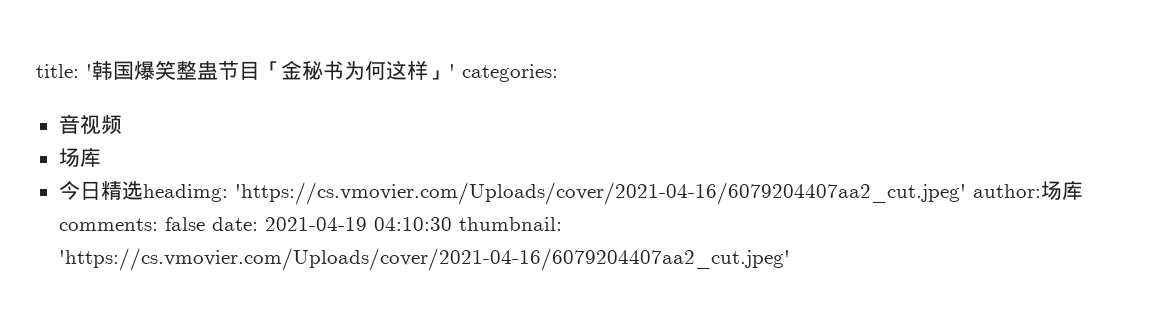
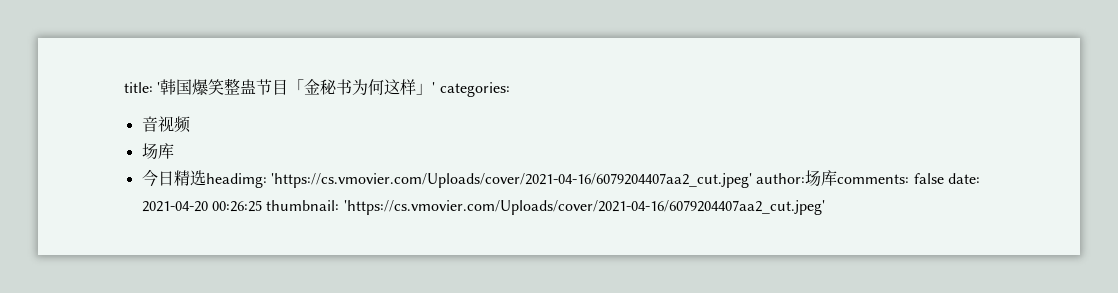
- 今日精选headimg: 'https://cs.vmovier.com/Uploads/cover/2021-04-16/6079204407aa2_cut.jpeg' author:场库comments: false date: 2021-04-19 04:10:30 thumbnail: 'https://cs.vmovier.com/Uploads/cover/2021-04-16/6079204407aa2_cut.jpeg'
+ 今日精选headimg: 'https://cs.vmovier.com/Uploads/cover/2021-04-16/6079204407aa2_cut.jpeg' author:场库comments: false date: 2021-04-20 00:26:25 thumbnail: 'https://cs.vmovier.com/Uploads/cover/2021-04-16/6079204407aa2_cut.jpeg'

